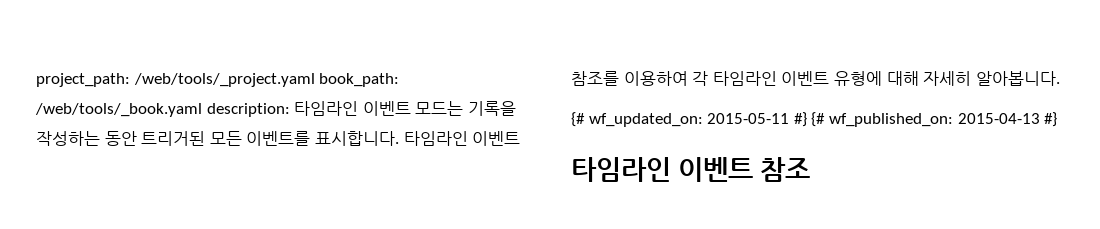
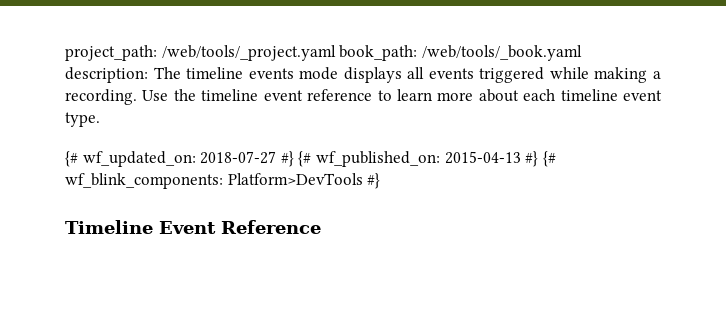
- project_path: /web/tools/_project.yaml book_path: /web/tools/_book.yaml description: 타임라인 이벤트 모드는 기록을 작성하는 동안 트리거된 모든 이벤트를 표시합니다. 타임라인 이벤트 참조를 이용하여 각 타임라인 이벤트 유형에 대해 자세히 알아봅니다.
+ project_path: /web/tools/_project.yaml book_path: /web/tools/_book.yaml description: The timeline events mode displays all events triggered while making a recording. Use the timeline event reference to learn more about each timeline event type.
- {# wf_updated_on: 2015-05-11 #} {# wf_published_on: 2015-04-13 #}
- 타임라인 이벤트 참조
+ {# wf_updated_on: 2018-07-27 #} {# wf_published_on: 2015-04-13 #} {# wf_blink_components: Platform>DevTools #}
+ Timeline Event Reference

